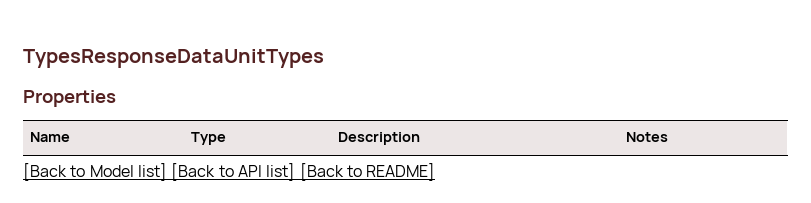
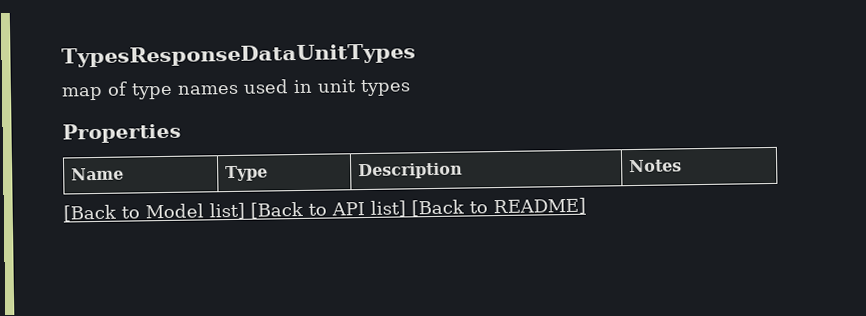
+ map of type names used in unit types

